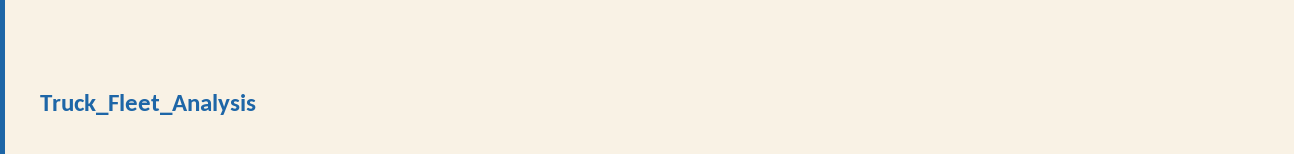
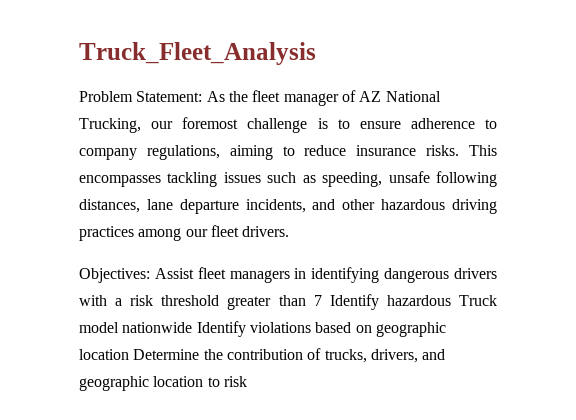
+ Problem Statement: As the fleet manager of AZ National Trucking, our foremost challenge is to ensure adherence to company regulations, aiming to reduce insurance risks. This encompasses tackling issues such as speeding, unsafe following distances, lane departure incidents, and other hazardous driving practices among our fleet drivers.
+ Objectives: Assist fleet managers in identifying dangerous drivers with a risk threshold greater than 7 Identify hazardous Truck model nationwide Identify violations based on geographic location Determine the contribution of trucks, drivers, and geographic location to risk

